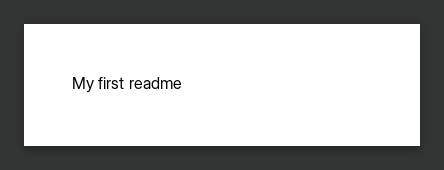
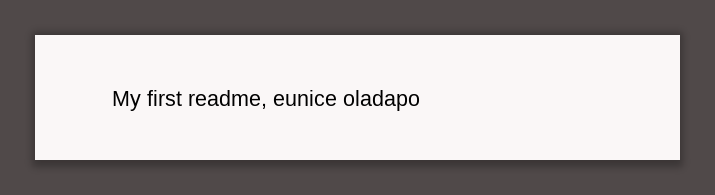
- My first readme
+ My first readme, eunice oladapo

